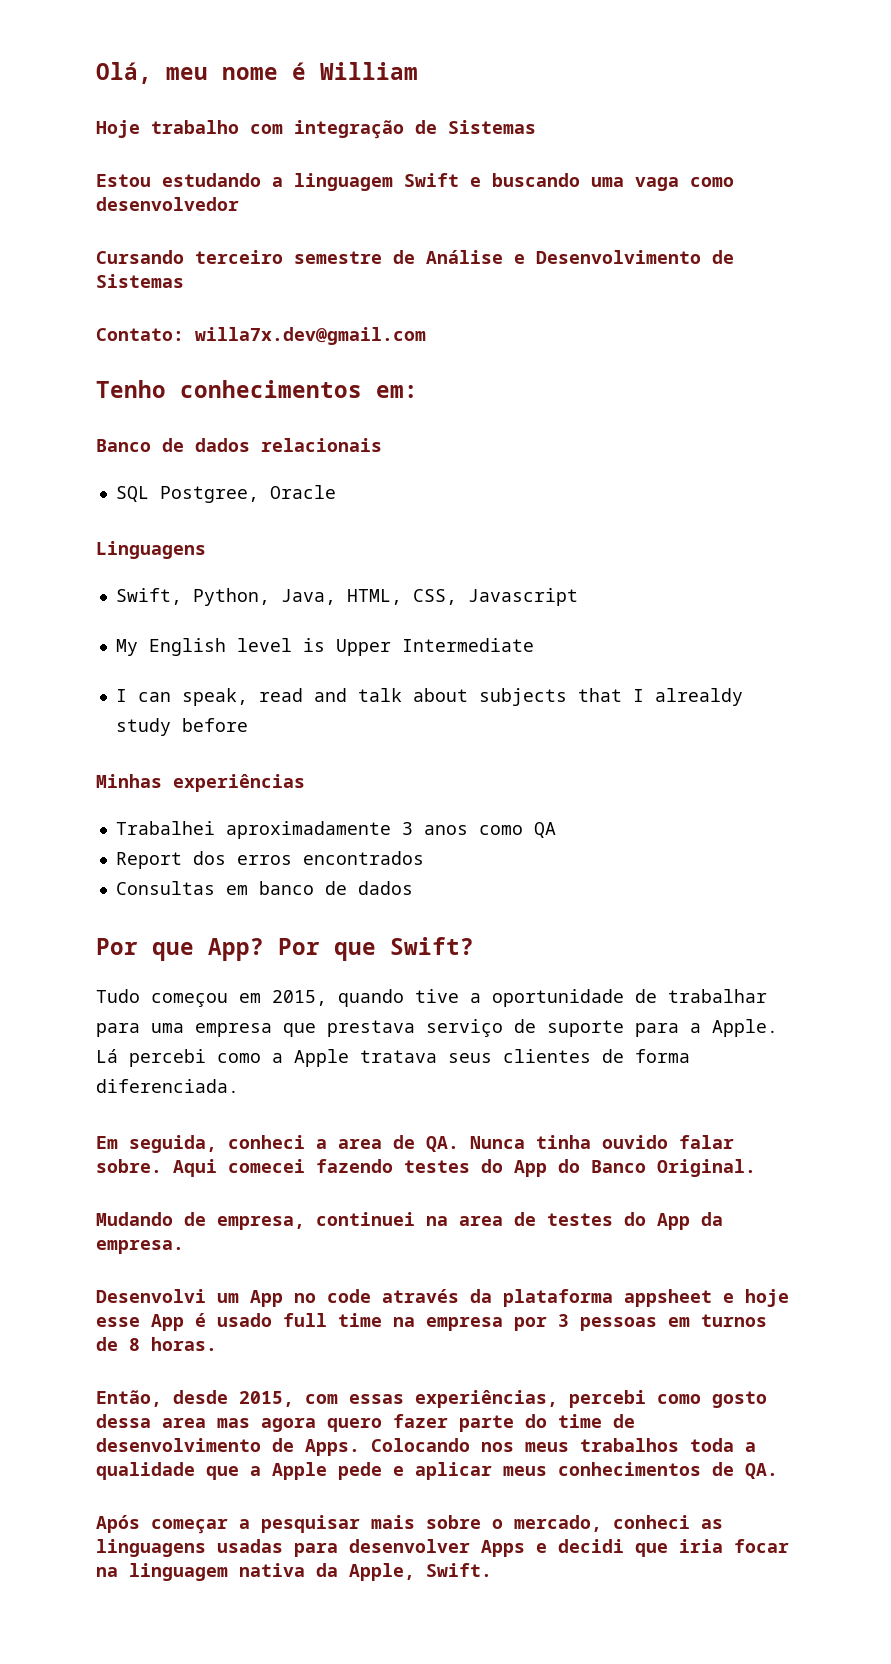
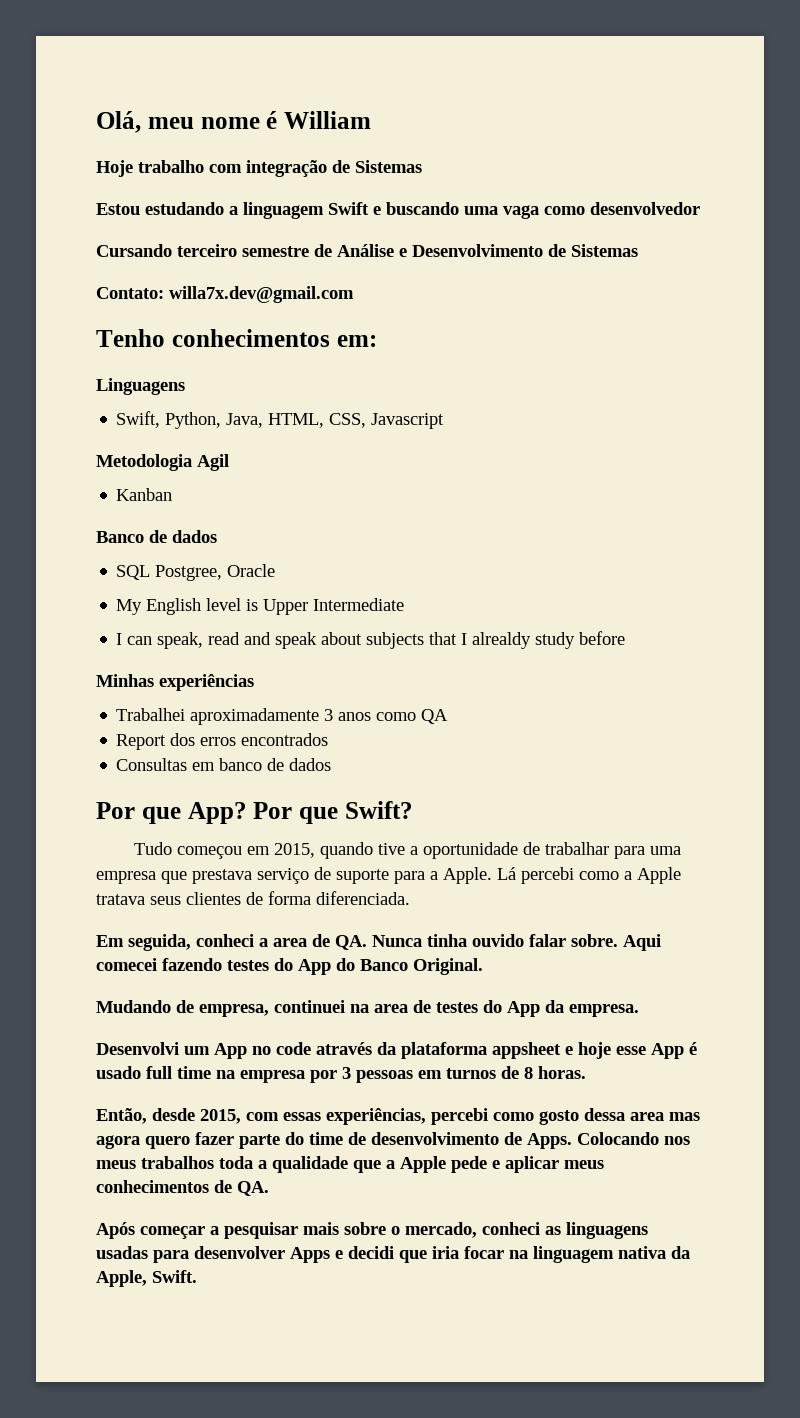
- Banco de dados relacionais
- SQL Postgree, Oracle
+ Metodologia Agil
+ Kanban
+ Banco de dados
+ SQL Postgree, Oracle
- I can speak, read and talk about subjects that I alrealdy study before
+ I can speak, read and speak about subjects that I alrealdy study before

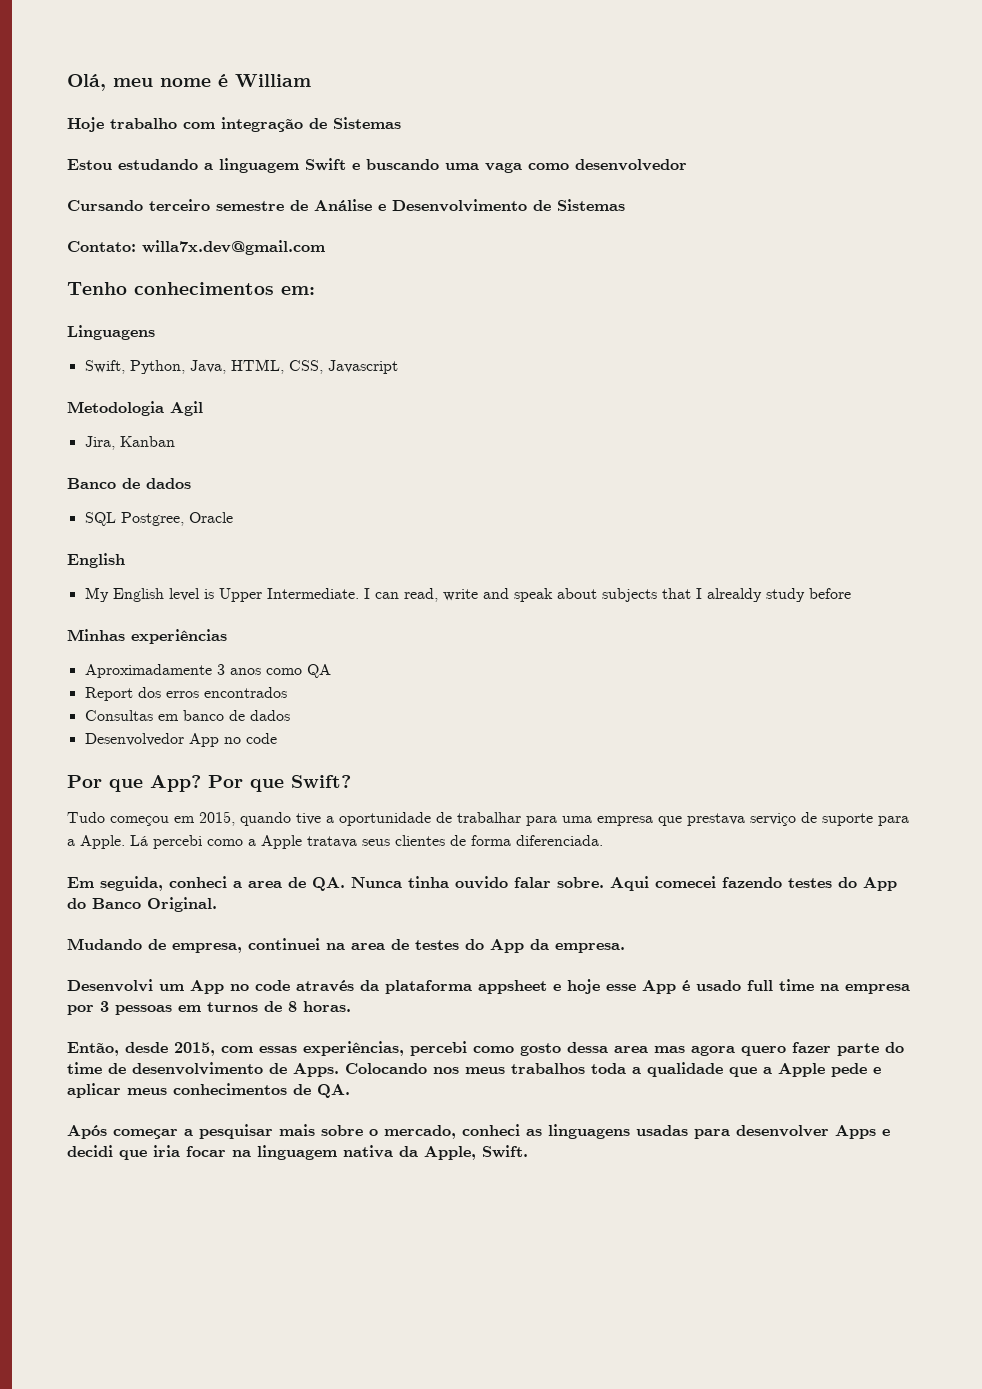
- Kanban
+ Jira, Kanban
  SQL Postgree, Oracle
+ English
- My English level is Upper Intermediate
- I can speak, read and speak about subjects that I alrealdy study before
+ My English level is Upper Intermediate. I can read, write and speak about subjects that I alrealdy study before
- Trabalhei aproximadamente 3 anos como QA
+ Aproximadamente 3 anos como QA
+ Desenvolvedor App no code

